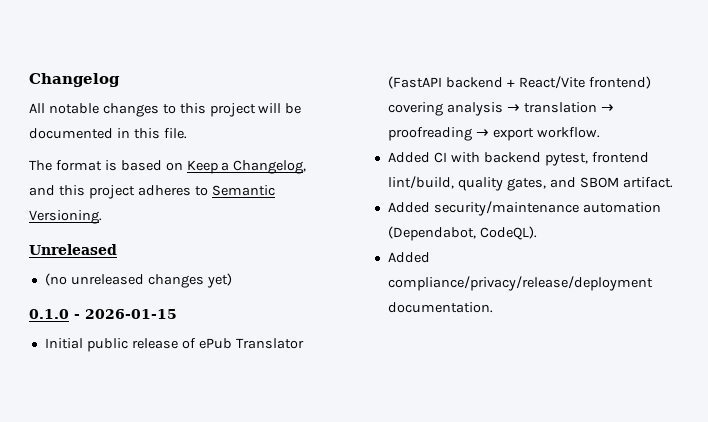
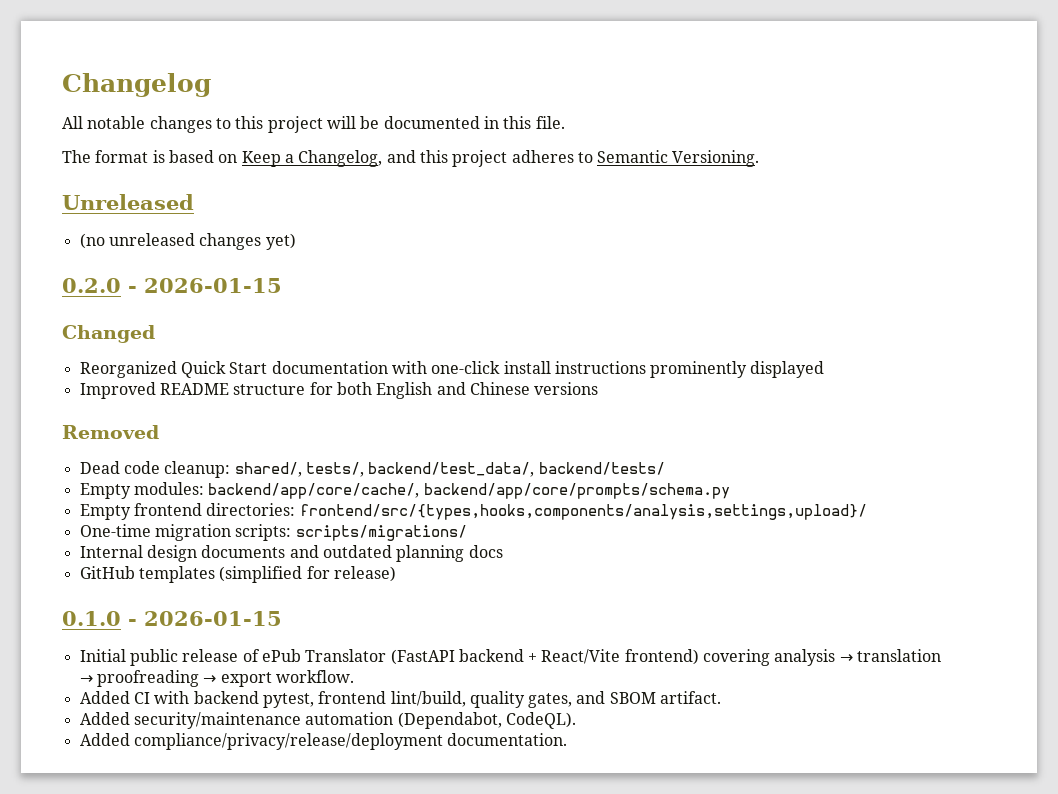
+ 0.2.0 - 2026-01-15
+ Changed
+ Reorganized Quick Start documentation with one-click install instructions prominently displayed
+ Improved README structure for both English and Chinese versions
+ Removed
+ Dead code cleanup: shared/, tests/, backend/test_data/, backend/tests/
+ Empty modules: backend/app/core/cache/, backend/app/core/prompts/schema.py
+ Empty frontend directories: frontend/src/{types,hooks,components/analysis,settings,upload}/
+ One-time migration scripts: scripts/migrations/
+ Internal design documents and outdated planning docs
+ GitHub templates (simplified for release)

